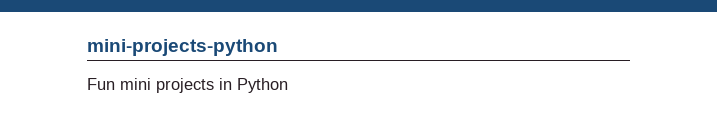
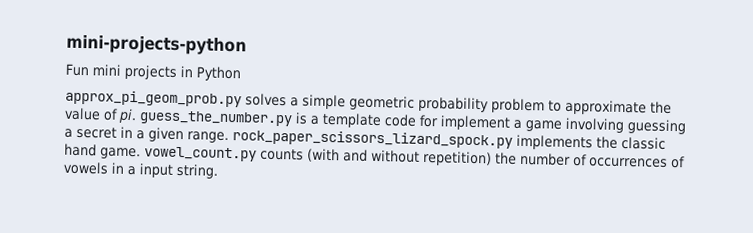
+ approx_pi_geom_prob.py solves a simple geometric probability problem to approximate the value of pi. guess_the_number.py is a template code for implement a game involving guessing a secret in a given range. rock_paper_scissors_lizard_spock.py implements the classic hand game. vowel_count.py counts (with and without repetition) the number of occurrences of vowels in a input string.

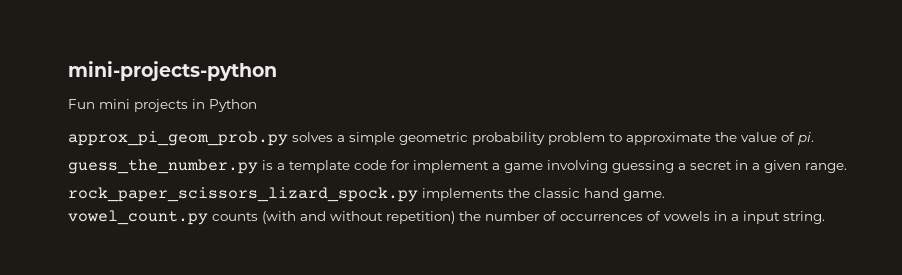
- approx_pi_geom_prob.py solves a simple geometric probability problem to approximate the value of pi. guess_the_number.py is a template code for implement a game involving guessing a secret in a given range. rock_paper_scissors_lizard_spock.py implements the classic hand game. vowel_count.py counts (with and without repetition) the number of occurrences of vowels in a input string.
+ approx_pi_geom_prob.py solves a simple geometric probability problem to approximate the value of pi.
+ guess_the_number.py is a template code for implement a game involving guessing a secret in a given range.
+ rock_paper_scissors_lizard_spock.py implements the classic hand game.
+ vowel_count.py counts (with and without repetition) the number of occurrences of vowels in a input string.

